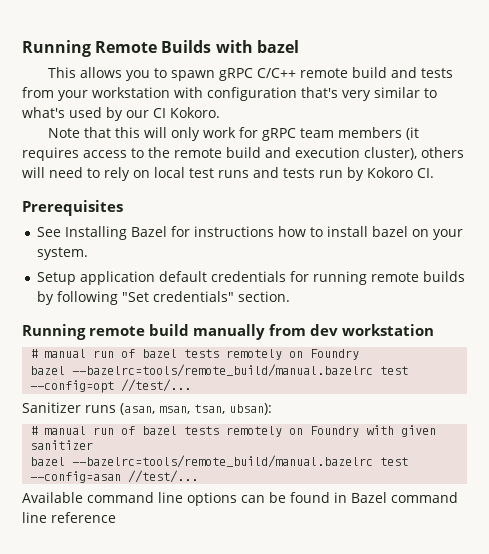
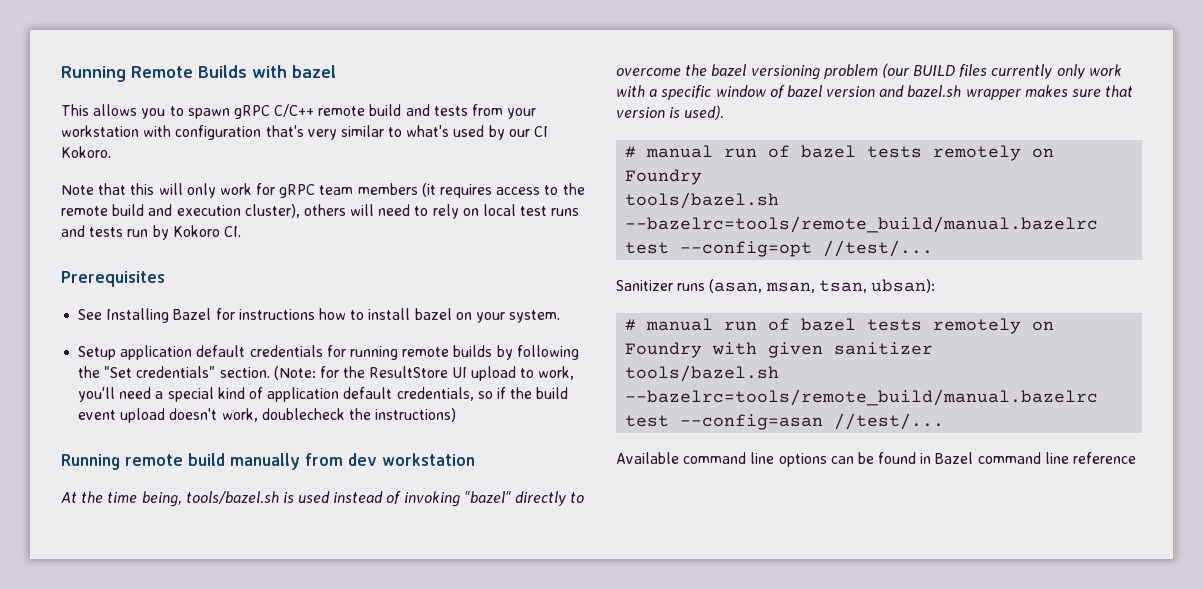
- Setup application default credentials for running remote builds by following "Set credentials" section.
+ Setup application default credentials for running remote builds by following the "Set credentials" section. (Note: for the ResultStore UI upload to work, you'll need a special kind of application default credentials, so if the build event upload doesn't work, doublecheck the instructions)
+ At the time being, tools/bazel.sh is used instead of invoking "bazel" directly to overcome the bazel versioning problem (our BUILD files currently only work with a specific window of bazel version and bazel.sh wrapper makes sure that version is used).
- bazel --bazelrc=tools/remote_build/manual.bazelrc test --config=opt //test/...
+ tools/bazel.sh --bazelrc=tools/remote_build/manual.bazelrc test --config=opt //test/...
- bazel --bazelrc=tools/remote_build/manual.bazelrc test --config=asan //test/...
+ tools/bazel.sh --bazelrc=tools/remote_build/manual.bazelrc test --config=asan //test/...

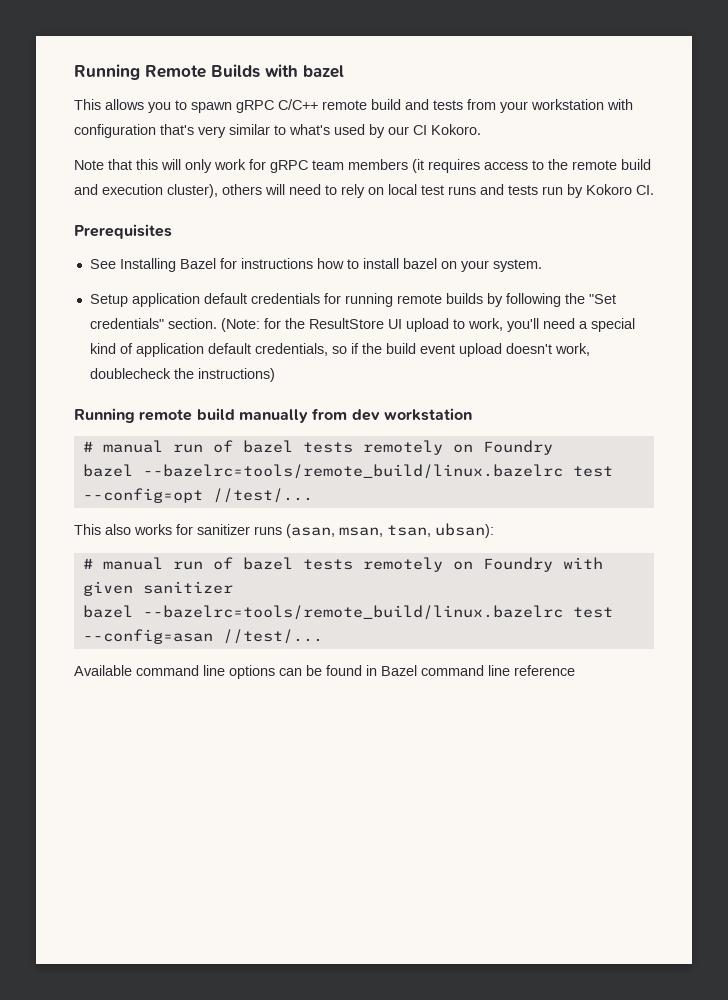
- At the time being, tools/bazel.sh is used instead of invoking "bazel" directly to overcome the bazel versioning problem (our BUILD files currently only work with a specific window of bazel version and bazel.sh wrapper makes sure that version is used).
- tools/bazel.sh --bazelrc=tools/remote_build/manual.bazelrc test --config=opt //test/...
+ bazel --bazelrc=tools/remote_build/linux.bazelrc test --config=opt //test/...
- Sanitizer runs (asan, msan, tsan, ubsan):
+ This also works for sanitizer runs (asan, msan, tsan, ubsan):
- tools/bazel.sh --bazelrc=tools/remote_build/manual.bazelrc test --config=asan //test/...
+ bazel --bazelrc=tools/remote_build/linux.bazelrc test --config=asan //test/...

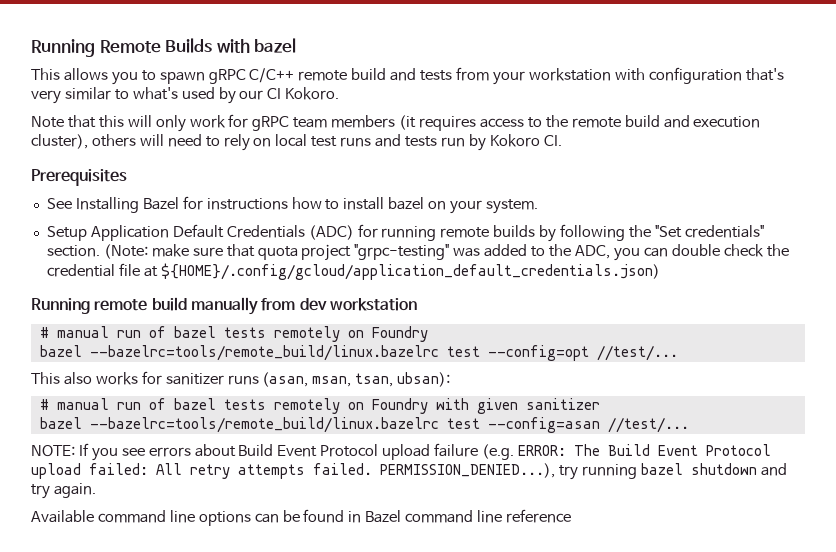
- Setup application default credentials for running remote builds by following the "Set credentials" section.
+ Setup Application Default Credentials (ADC) for running remote builds by following the "Set credentials" section.
- (Note: for the ResultStore UI upload to work, you'll need a special kind of application default credentials, so if the build event upload doesn't work, doublecheck the instructions)
+ (Note: make sure that quota project "grpc-testing" was added to the ADC, you can double check the credential file at ${HOME}/.config/gcloud/application_default_credentials.json)
+ NOTE: If you see errors about Build Event Protocol upload failure (e.g. ERROR: The Build Event Protocol upload failed: All retry attempts failed. PERMISSION_DENIED...), try running bazel shutdown and try again.

